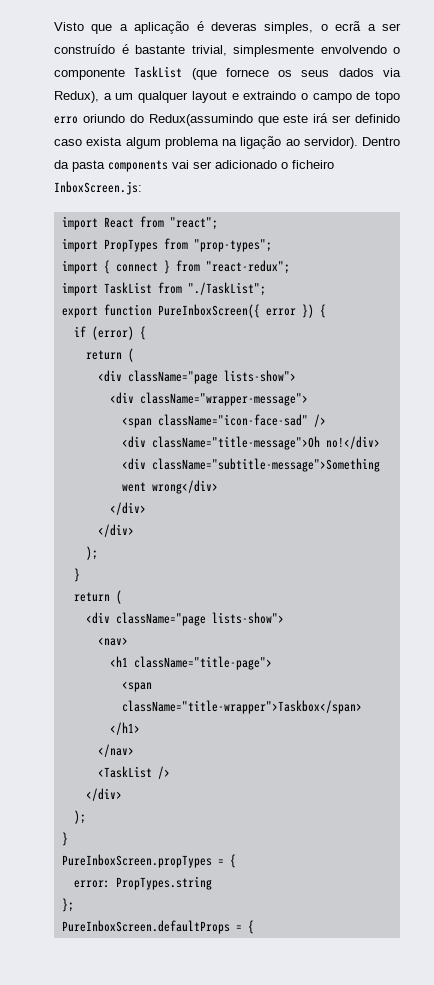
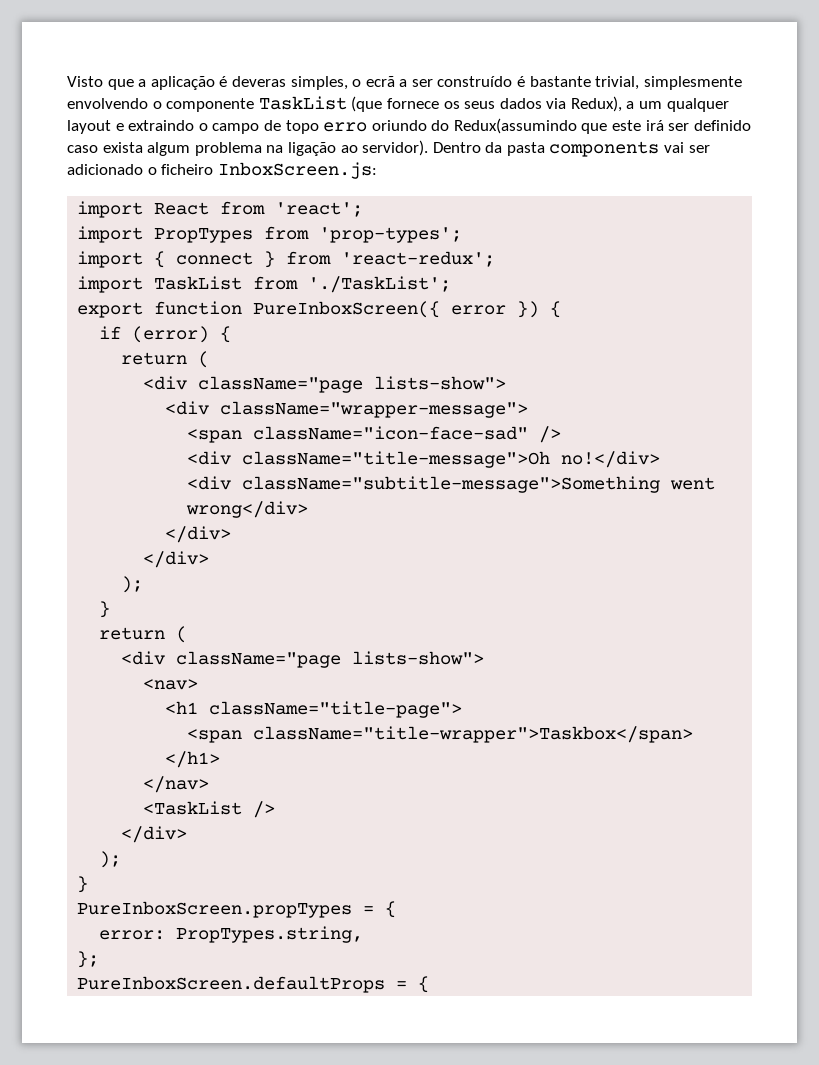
- import React from "react";
+ import React from 'react';
- import PropTypes from "prop-types";
+ import PropTypes from 'prop-types';
- import { connect } from "react-redux";
+ import { connect } from 'react-redux';
- import TaskList from "./TaskList";
+ import TaskList from './TaskList';
- error: PropTypes.string
+ error: PropTypes.string,

